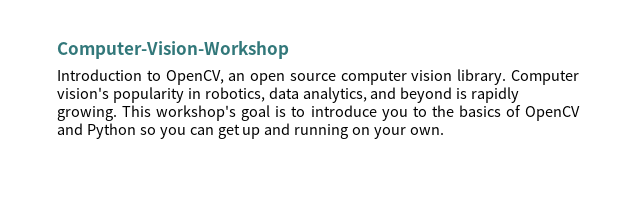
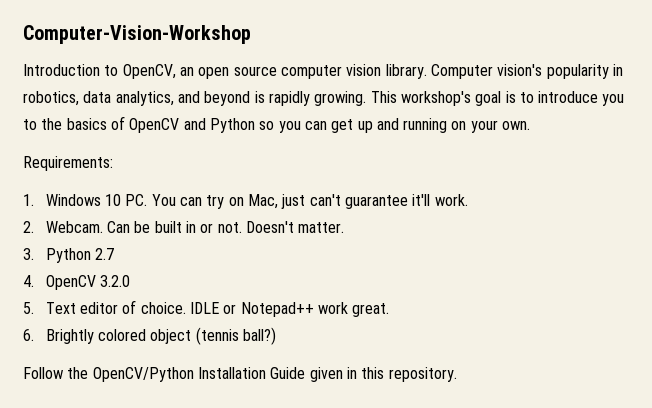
+ Requirements:
+ 1. Windows 10 PC. You can try on Mac, just can't guarantee it'll work.
+ 2. Webcam. Can be built in or not. Doesn't matter.
+ 3. Python 2.7
+ 4. OpenCV 3.2.0
+ 5. Text editor of choice. IDLE or Notepad++ work great.
+ 6. Brightly colored object (tennis ball?)
+ Follow the OpenCV/Python Installation Guide given in this repository.

